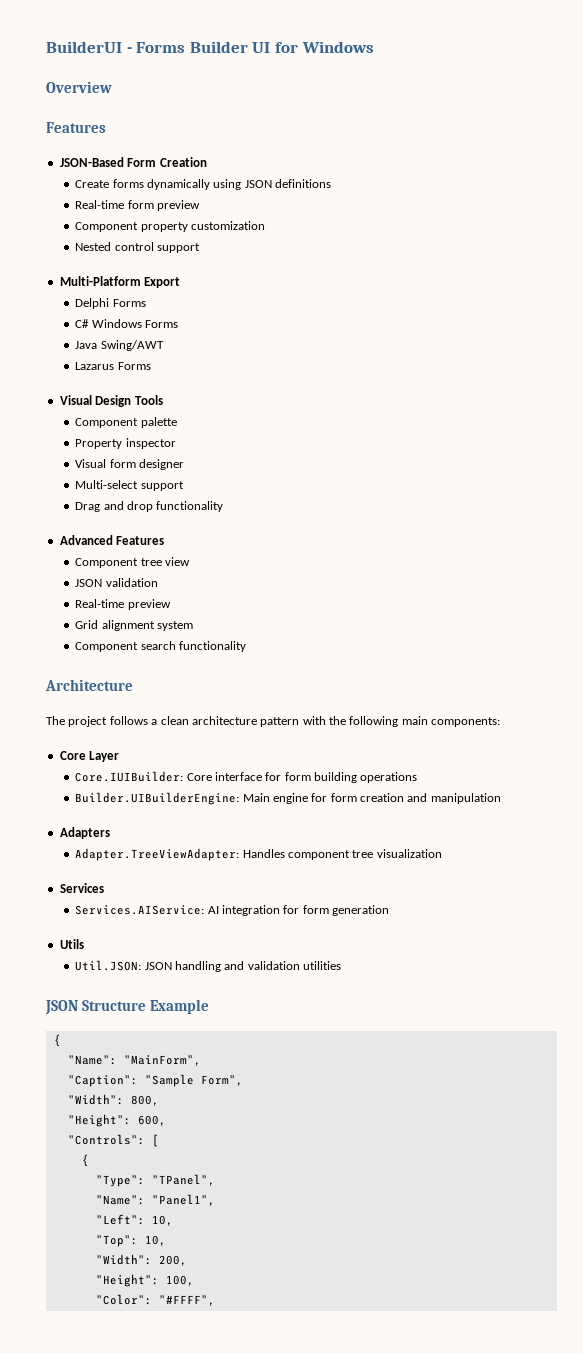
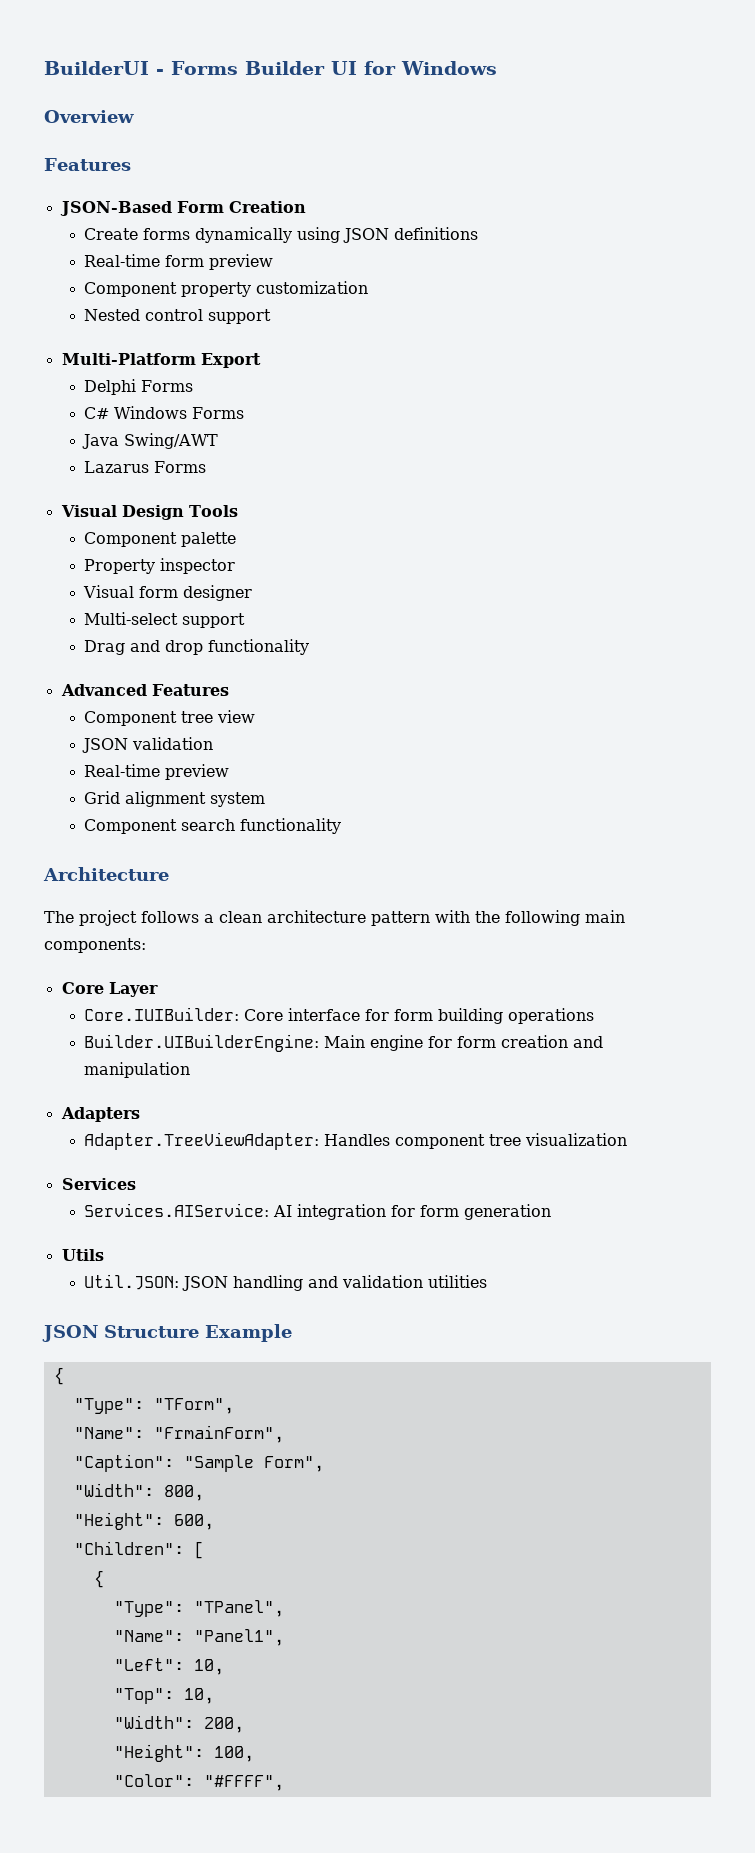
- "Name": "MainForm",
+ "Type": "TForm",
+ "Name": "FrmainForm",
- "Controls": [
+ "Children": [

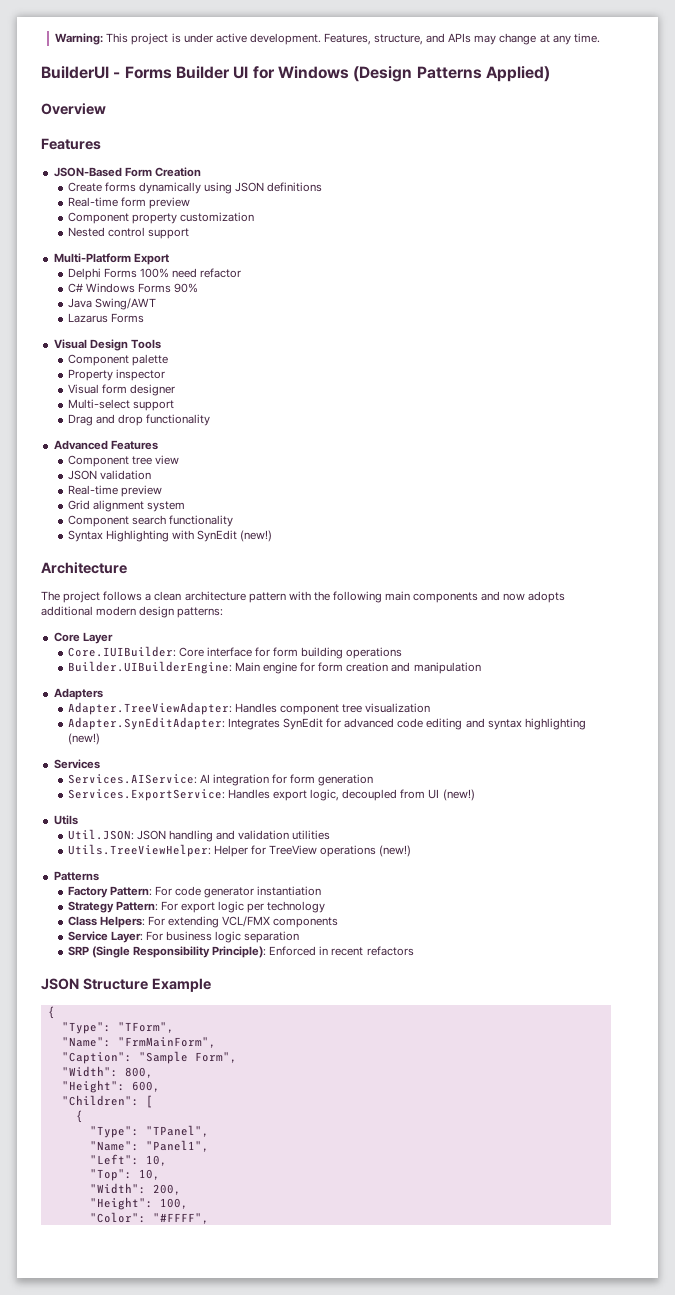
+ Warning: This project is under active development. Features, structure, and APIs may change at any time.
- BuilderUI - Forms Builder UI for Windows
+ BuilderUI - Forms Builder UI for Windows (Design Patterns Applied)
- Delphi Forms
+ Delphi Forms 100% need refactor
- C# Windows Forms
+ C# Windows Forms 90%
+ Syntax Highlighting with SynEdit (new!)
- The project follows a clean architecture pattern with the following main components:
+ The project follows a clean architecture pattern with the following main components and now adopts additional modern design patterns:
+ Adapter.SynEditAdapter: Integrates SynEdit for advanced code editing and syntax highlighting (new!)
+ Services.ExportService: Handles export logic, decoupled from UI (new!)
+ Utils.TreeViewHelper: Helper for TreeView operations (new!)
+ Patterns
+ Factory Pattern: For code generator instantiation
+ Strategy Pattern: For export logic per technology
+ Class Helpers: For extending VCL/FMX components
+ Service Layer: For business logic separation
+ SRP (Single Responsibility Principle): Enforced in recent refactors
- "Name": "FrmainForm",
+ "Name": "FrmMainForm",

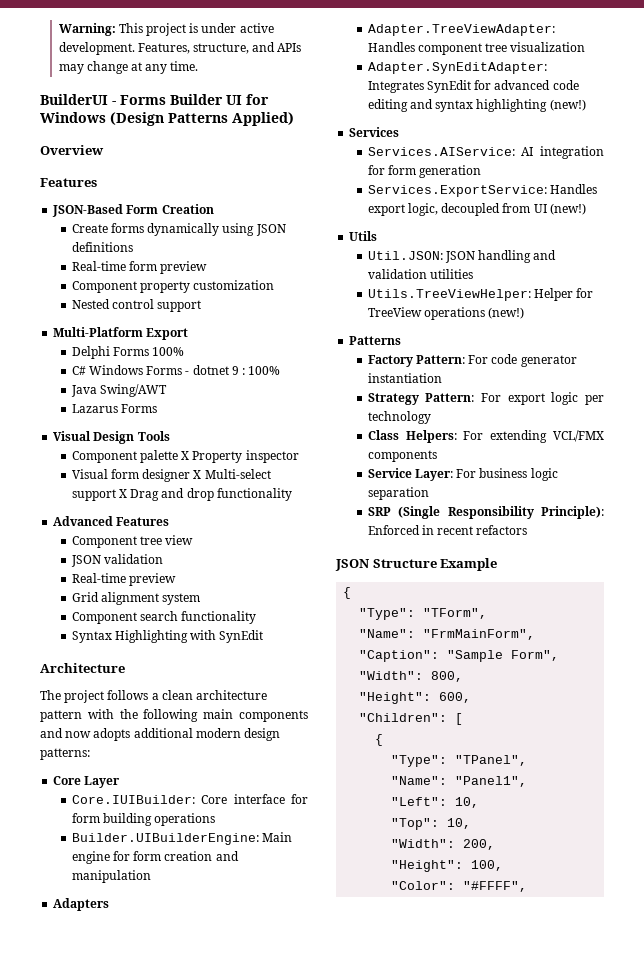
- Delphi Forms 100% need refactor
+ Delphi Forms 100%
- C# Windows Forms 90%
+ C# Windows Forms - dotnet 9 : 100%
- Component palette
- Property inspector
+ Component palette X Property inspector
- Visual form designer
- Multi-select support
- Drag and drop functionality
+ Visual form designer X Multi-select support X Drag and drop functionality
- Syntax Highlighting with SynEdit (new!)
+ Syntax Highlighting with SynEdit

